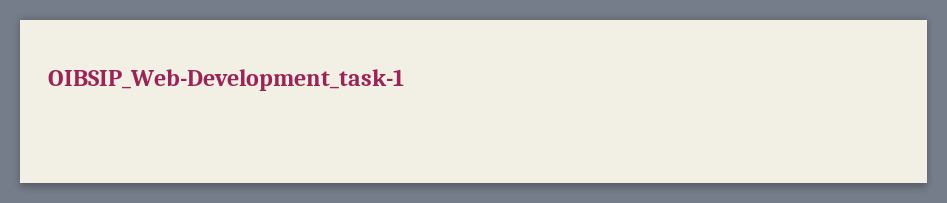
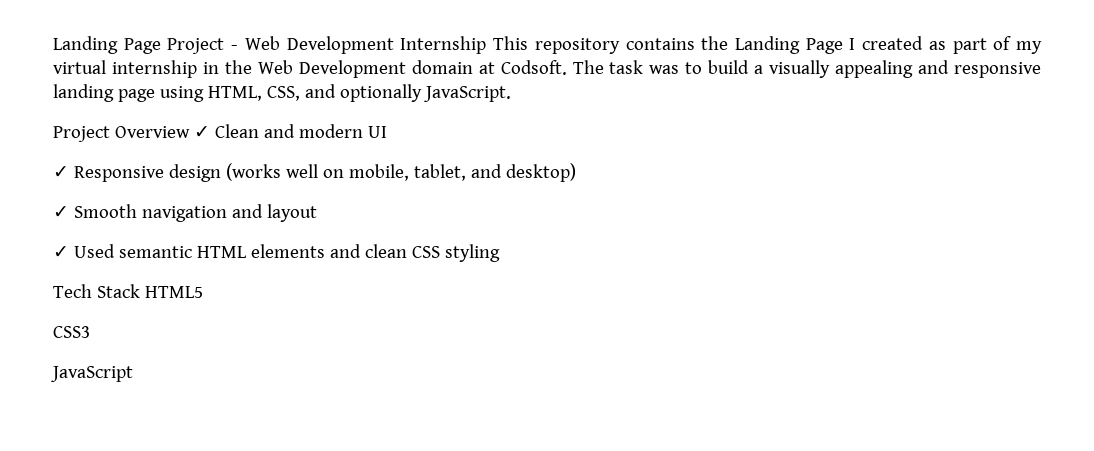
- OIBSIP_Web-Development_task-1
+ Landing Page Project - Web Development Internship This repository contains the Landing Page I created as part of my virtual internship in the Web Development domain at Codsoft. The task was to build a visually appealing and responsive landing page using HTML, CSS, and optionally JavaScript.
+ Project Overview ✓ Clean and modern UI
+ ✓ Responsive design (works well on mobile, tablet, and desktop)
+ ✓ Smooth navigation and layout
+ ✓ Used semantic HTML elements and clean CSS styling
+ Tech Stack HTML5
+ CSS3
+ JavaScript

